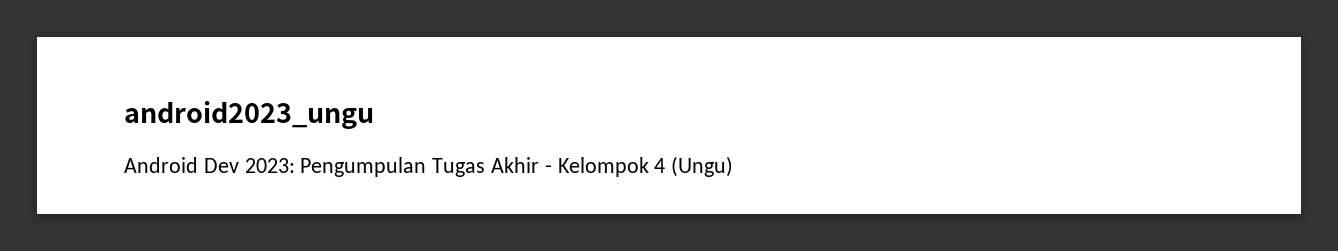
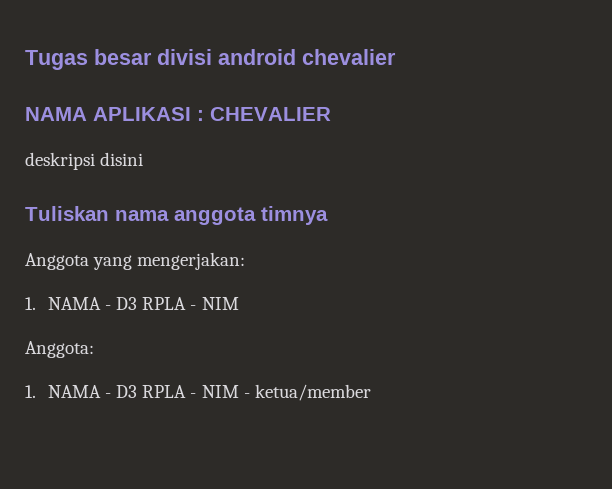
- android2023_ungu
- Android Dev 2023: Pengumpulan Tugas Akhir - Kelompok 4 (Ungu)
+ Tugas besar divisi android chevalier
+ NAMA APLIKASI : CHEVALIER
+ deskripsi disini
+ Tuliskan nama anggota timnya
+ Anggota yang mengerjakan:
+ 1. NAMA - D3 RPLA - NIM
+ Anggota:
+ 1. NAMA - D3 RPLA - NIM - ketua/member

